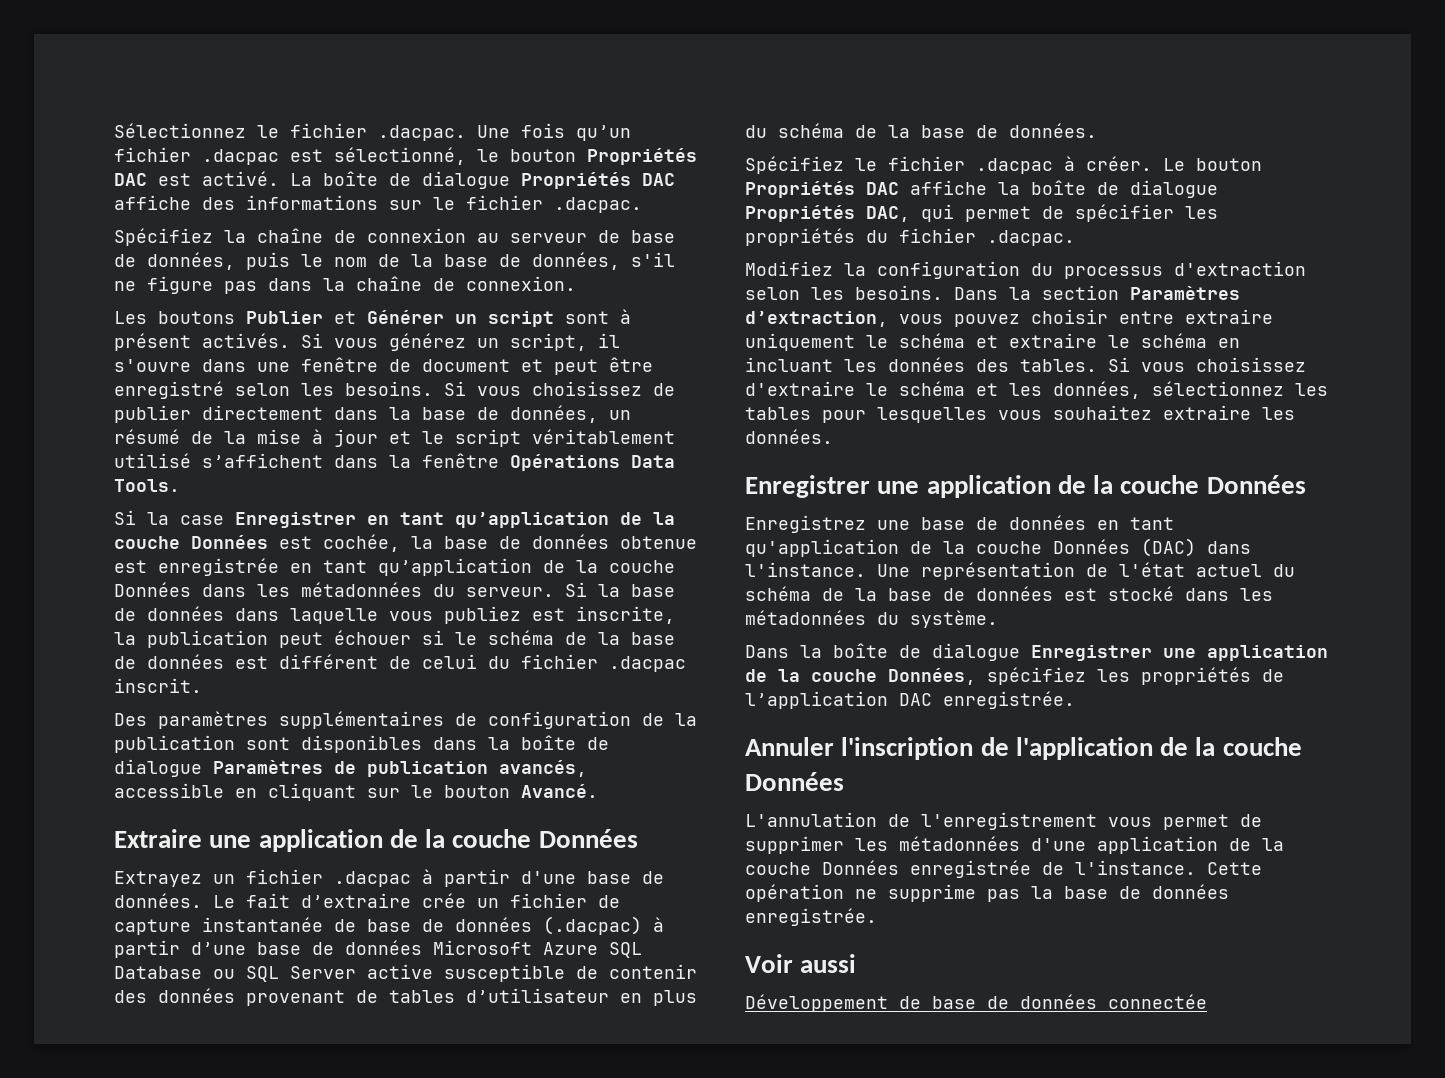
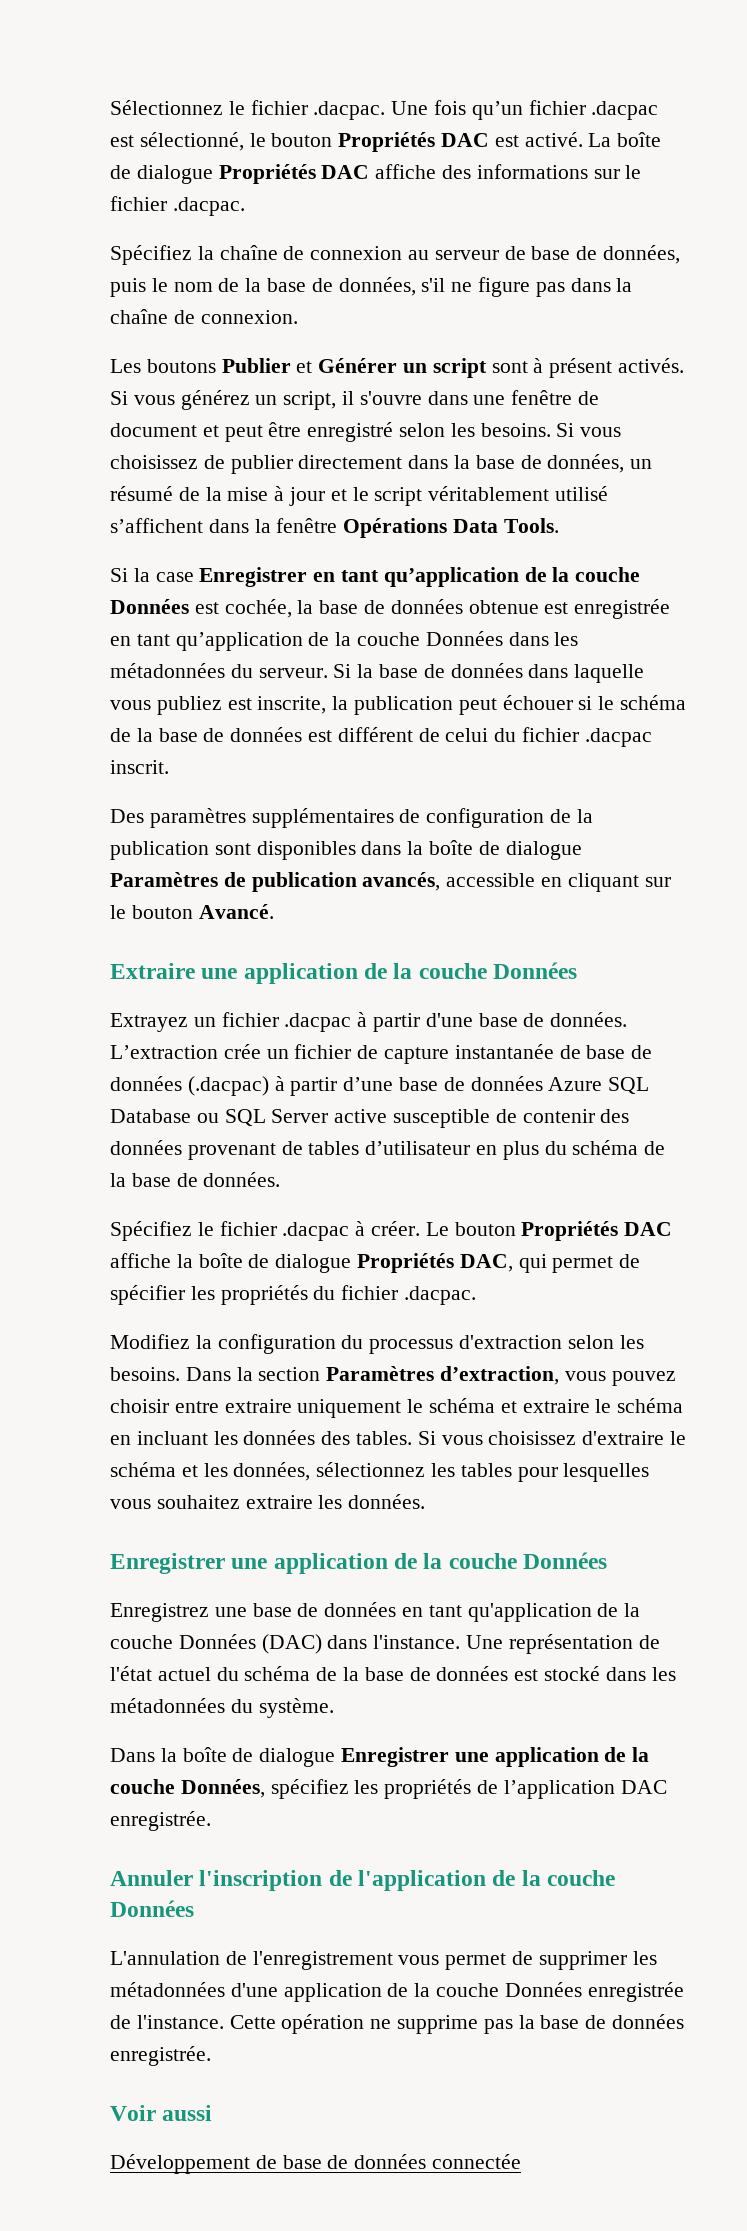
- Le fait d’extraire crée un fichier de capture instantanée de base de données (.dacpac) à partir d’une base de données Microsoft Azure SQL Database ou SQL Server active susceptible de contenir des données provenant de tables d’utilisateur en plus du schéma de la base de données.
+ L’extraction crée un fichier de capture instantanée de base de données (.dacpac) à partir d’une base de données Azure SQL Database ou SQL Server active susceptible de contenir des données provenant de tables d’utilisateur en plus du schéma de la base de données.

